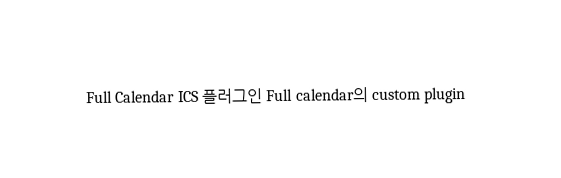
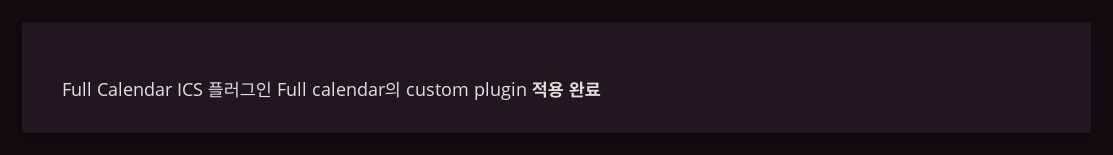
- Full Calendar ICS 플러그인 Full calendar의 custom plugin
+ Full Calendar ICS 플러그인 Full calendar의 custom plugin 적용 완료

